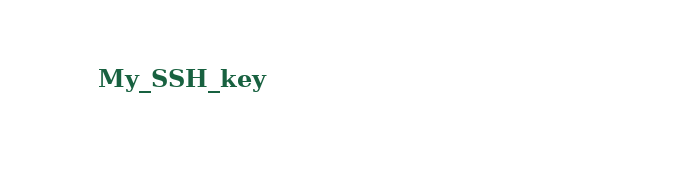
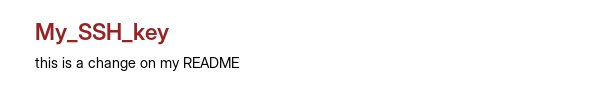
+ this is a change on my README

